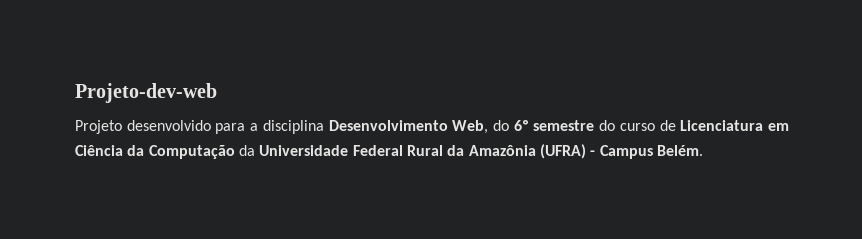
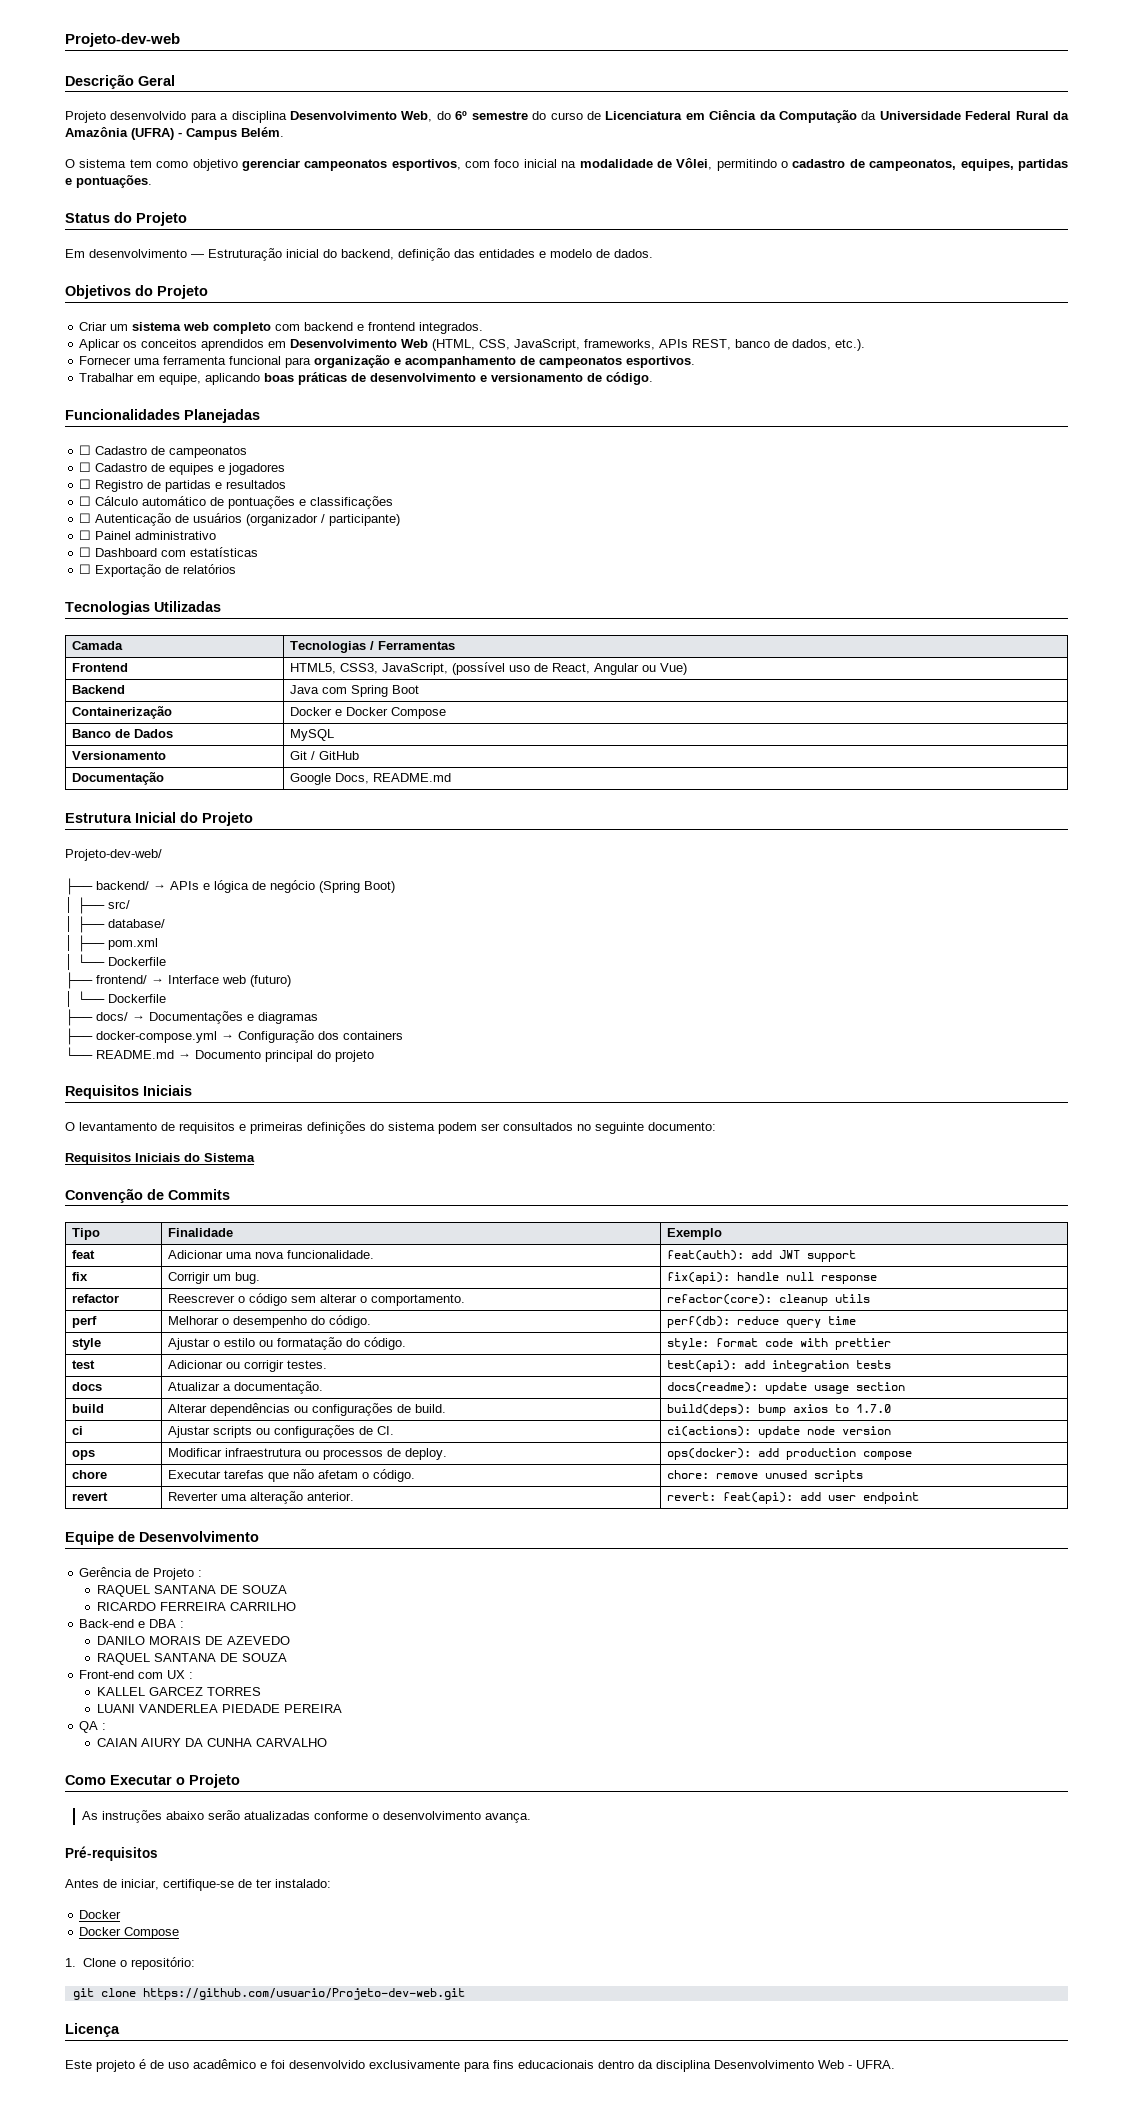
+ Descrição Geral
+ O sistema tem como objetivo gerenciar campeonatos esportivos, com foco inicial na modalidade de Vôlei, permitindo o cadastro de campeonatos, equipes, partidas e pontuações.
+ Status do Projeto
+ Em desenvolvimento — Estruturação inicial do backend, definição das entidades e modelo de dados.
+ Objetivos do Projeto
+ Criar um sistema web completo com backend e frontend integrados.
+ Aplicar os conceitos aprendidos em Desenvolvimento Web (HTML, CSS, JavaScript, frameworks, APIs REST, banco de dados, etc.).
+ Fornecer uma ferramenta funcional para organização e acompanhamento de campeonatos esportivos.
+ Trabalhar em equipe, aplicando boas práticas de desenvolvimento e versionamento de código.
+ Funcionalidades Planejadas
+ ☐ Cadastro de campeonatos
+ ☐ Cadastro de equipes e jogadores
+ ☐ Registro de partidas e resultados
+ ☐ Cálculo automático de pontuações e classificações
+ ☐ Autenticação de usuários (organizador / participante)
+ ☐ Painel administrativo
+ ☐ Dashboard com estatísticas
+ ☐ Exportação de relatórios
+ Tecnologias Utilizadas
+ Camada | Tecnologias / Ferramentas
+ Frontend | HTML5, CSS3, JavaScript, (possível uso de React, Angular ou Vue)
+ Backend | Java com Spring Boot
+ Containerização | Docker e Docker Compose
+ Banco de Dados | MySQL
+ Versionamento | Git / GitHub
+ Documentação | Google Docs, README.md
+ Estrutura Inicial do Projeto
+ Projeto-dev-web/
+ ├── backend/ → APIs e lógica de negócio (Spring Boot)
+ │ ├── src/
+ │ ├── database/
+ │ ├── pom.xml
+ │ └── Dockerfile
+ ├── frontend/ → Interface web (futuro)
+ │ └── Dockerfile
+ ├── docs/ → Documentações e diagramas
+ ├── docker-compose.yml → Configuração dos containers
+ └── README.md → Documento principal do projeto
+ Requisitos Iniciais
+ O levantamento de requisitos e primeiras definições do sistema podem ser consultados no seguinte documento:
+ Requisitos Iniciais do Sistema
+ Convenção de Commits
+ Tipo | Finalidade | Exemplo
+ feat | Adicionar uma nova funcionalidade. | feat(auth): add JWT support
+ fix | Corrigir um bug. | fix(api): handle null response
+ refactor | Reescrever o código sem alterar o comportamento. | refactor(core): cleanup utils
+ perf | Melhorar o desempenho do código. | perf(db): reduce query time
+ style | Ajustar o estilo ou formatação do código. | style: format code with prettier
+ test | Adicionar ou corrigir testes. | test(api): add integration tests
+ docs | Atualizar a documentação. | docs(readme): update usage section
+ build | Alterar dependências ou configurações de build. | build(deps): bump axios to 1.7.0
+ ci | Ajustar scripts ou configurações de CI. | ci(actions): update node version
+ ops | Modificar infraestrutura ou processos de deploy. | ops(docker): add production compose
+ chore | Executar tarefas que não afetam o código. | chore: remove unused scripts
+ revert | Reverter uma alteração anterior. | revert: feat(api): add user endpoint
+ Equipe de Desenvolvimento
+ Gerência de Projeto :
+ RAQUEL SANTANA DE SOUZA
+ RICARDO FERREIRA CARRILHO
+ Back-end e DBA :
+ DANILO MORAIS DE AZEVEDO
+ RAQUEL SANTANA DE SOUZA
+ Front-end com UX :
+ KALLEL GARCEZ TORRES
+ LUANI VANDERLEA PIEDADE PEREIRA
+ QA :
+ CAIAN AIURY DA CUNHA CARVALHO
+ Como Executar o Projeto
+ As instruções abaixo serão atualizadas conforme o desenvolvimento avança.
+ Pré-requisitos
+ Antes de iniciar, certifique-se de ter instalado:
+ Docker
+ Docker Compose
+ 1. Clone o repositório:
+ git clone https://github.com/usuario/Projeto-dev-web.git
+ Licença
+ Este projeto é de uso acadêmico e foi desenvolvido exclusivamente para fins educacionais dentro da disciplina Desenvolvimento Web - UFRA.

